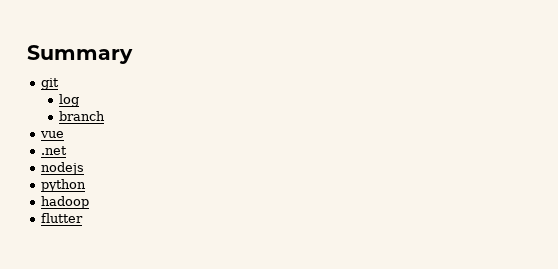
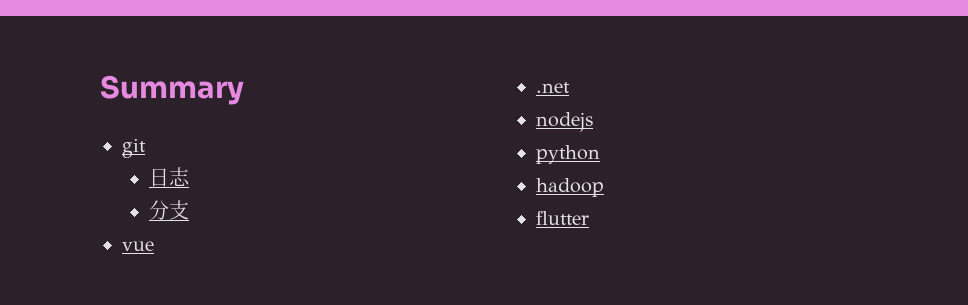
- log
- branch
+ 日志
+ 分支

